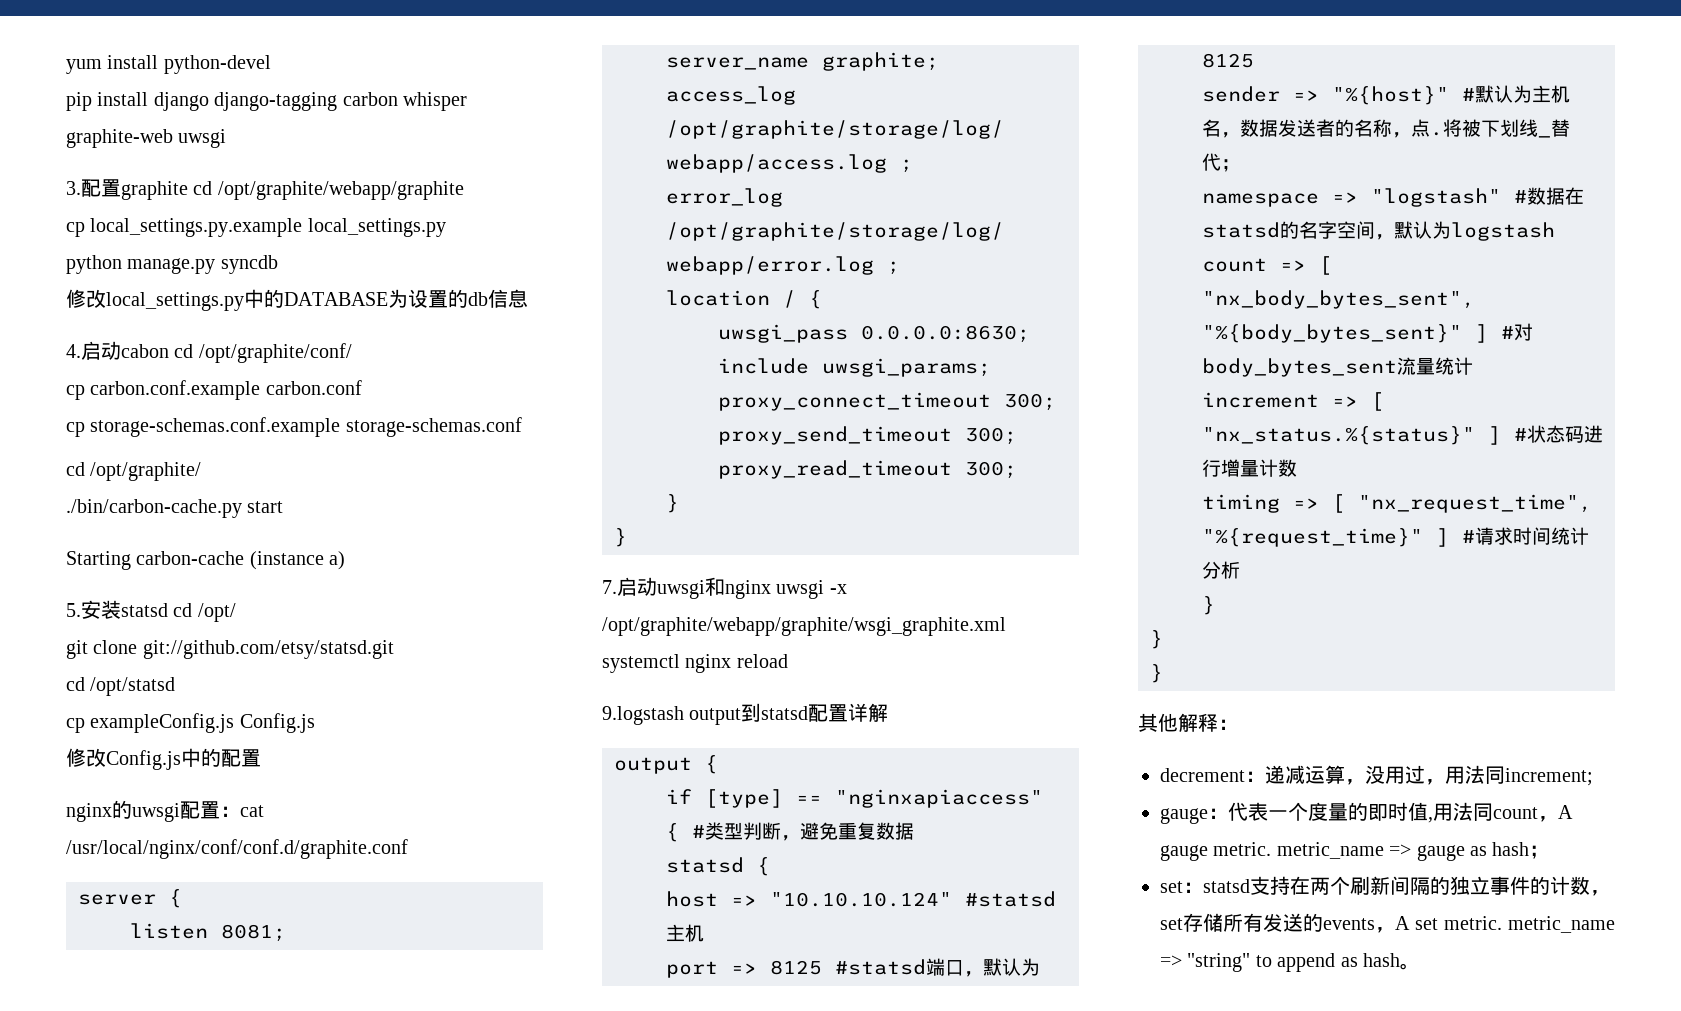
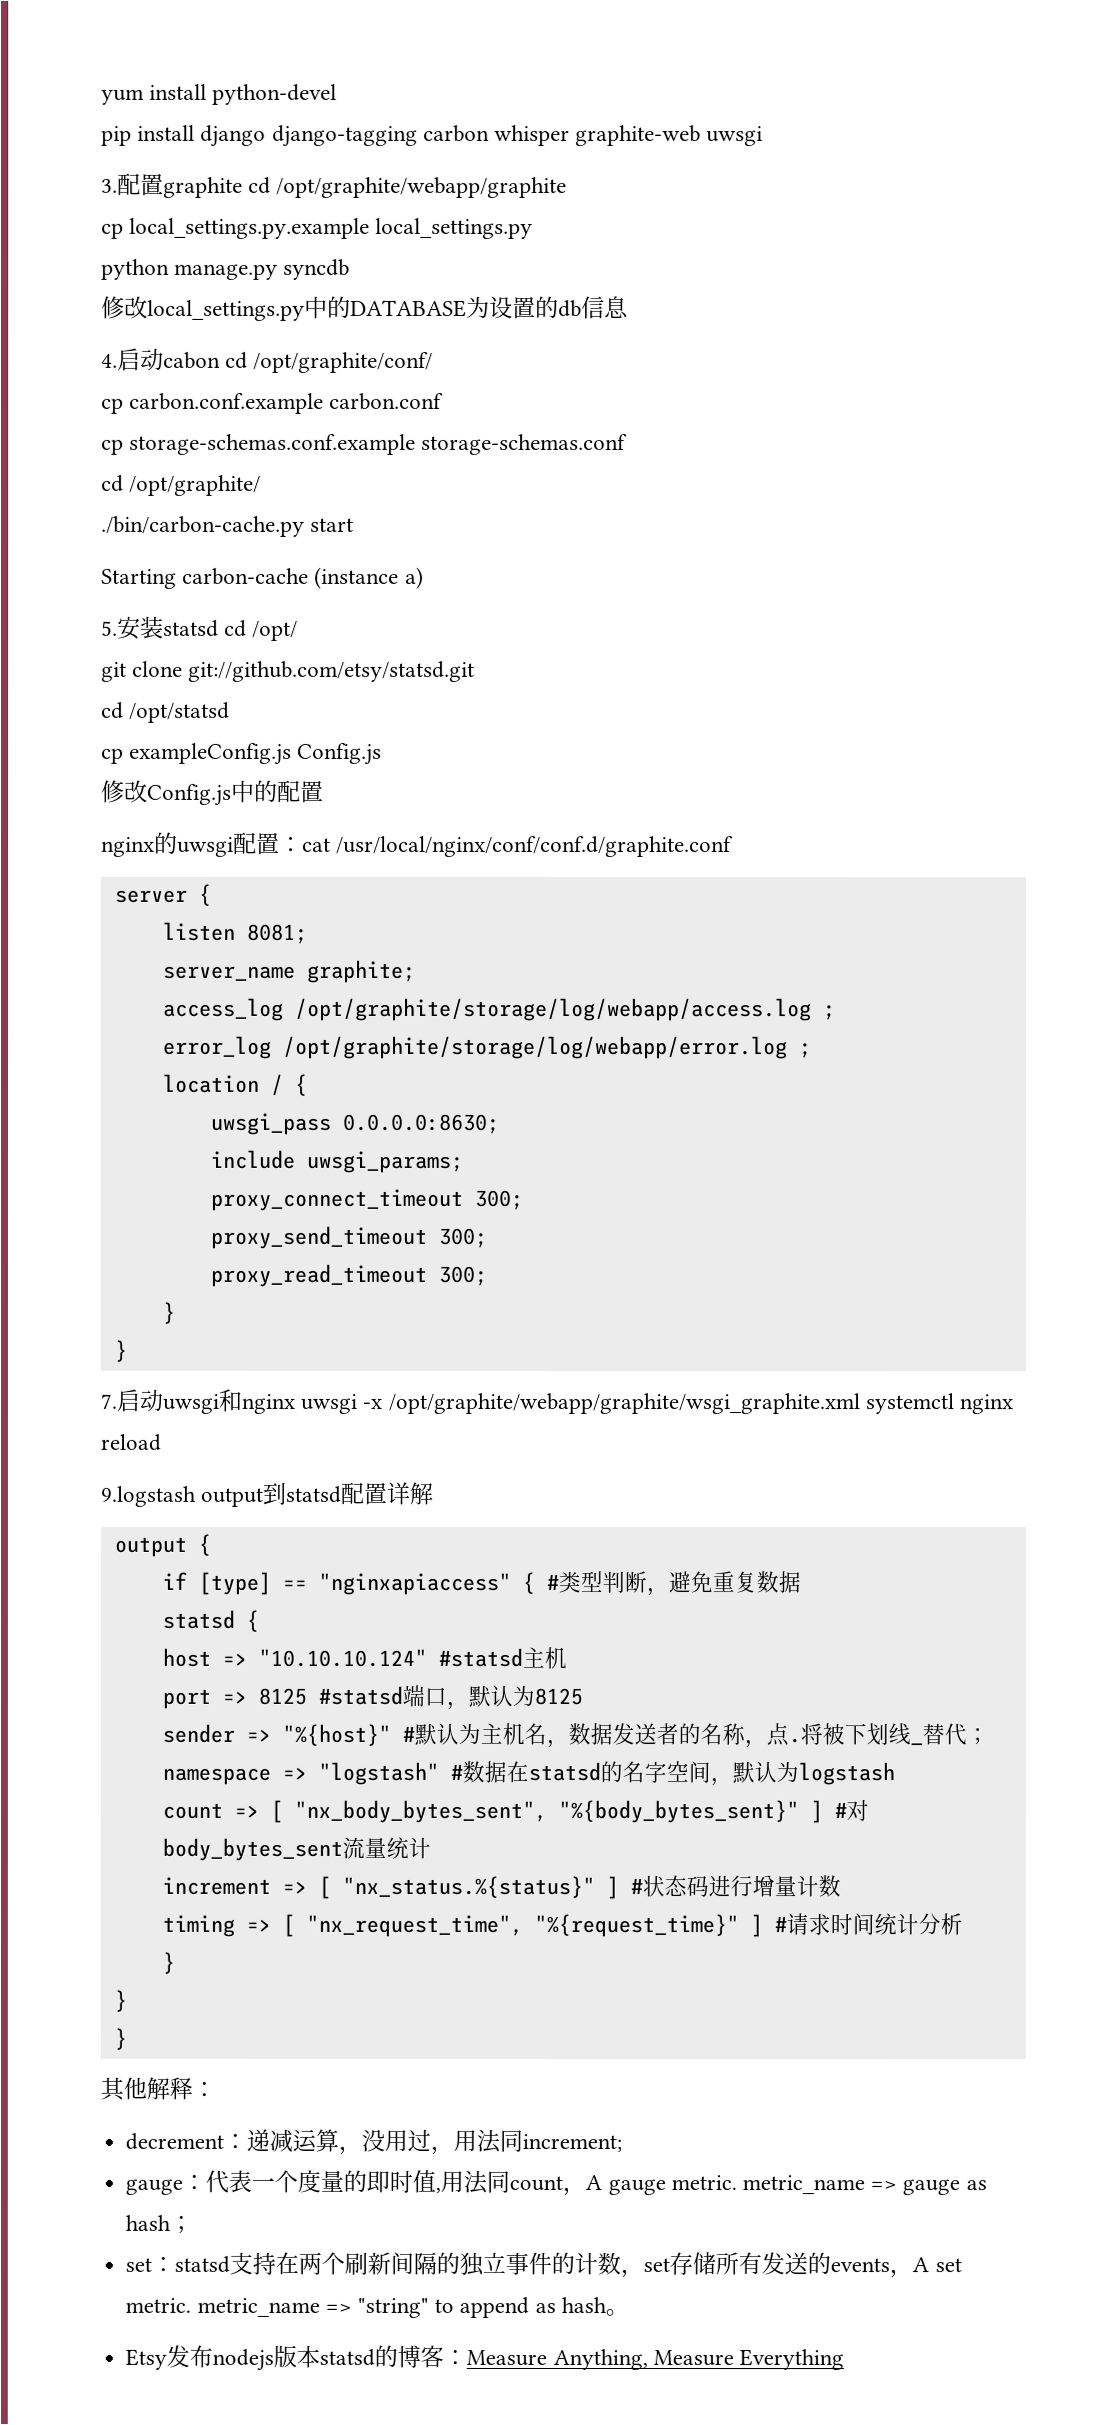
+ Etsy发布nodejs版本statsd的博客：Measure Anything, Measure Everything

